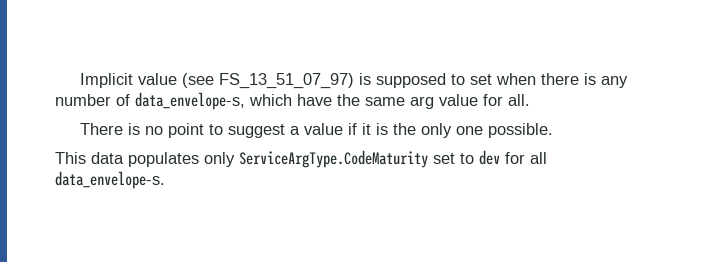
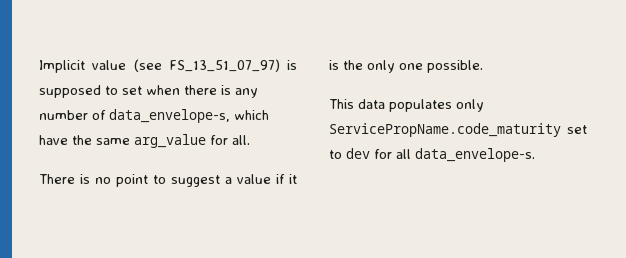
- Implicit value (see FS_13_51_07_97) is supposed to set when there is any number of data_envelope-s, which have the same arg value for all.
+ Implicit value (see FS_13_51_07_97) is supposed to set when there is any number of data_envelope-s, which have the same arg_value for all.
- This data populates only ServiceArgType.CodeMaturity set to dev for all data_envelope-s.
+ This data populates only ServicePropName.code_maturity set to dev for all data_envelope-s.

